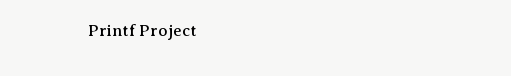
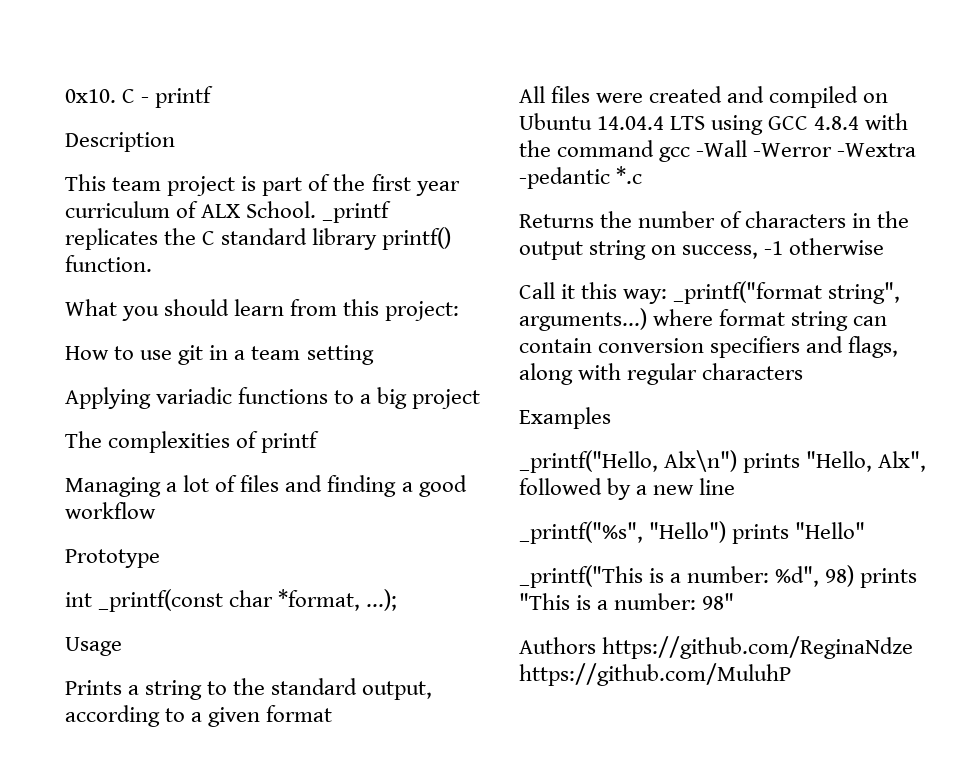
- Printf Project
+ 0x10. C - printf
+ Description
+ This team project is part of the first year curriculum of ALX School. _printf replicates the C standard library printf() function.
+ What you should learn from this project:
+ How to use git in a team setting
+ Applying variadic functions to a big project
+ The complexities of printf
+ Managing a lot of files and finding a good workflow
+ Prototype
+ int _printf(const char *format, ...);
+ Usage
+ Prints a string to the standard output, according to a given format
+ All files were created and compiled on Ubuntu 14.04.4 LTS using GCC 4.8.4 with the command gcc -Wall -Werror -Wextra -pedantic *.c
+ Returns the number of characters in the output string on success, -1 otherwise
+ Call it this way: _printf("format string", arguments...) where format string can contain conversion specifiers and flags, along with regular characters
+ Examples
+ _printf("Hello, Alx\n") prints "Hello, Alx", followed by a new line
+ _printf("%s", "Hello") prints "Hello"
+ _printf("This is a number: %d", 98) prints "This is a number: 98"
+ Authors https://github.com/ReginaNdze https://github.com/MuluhP

